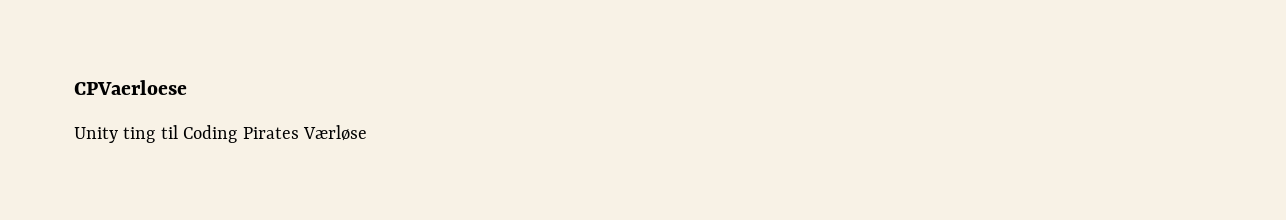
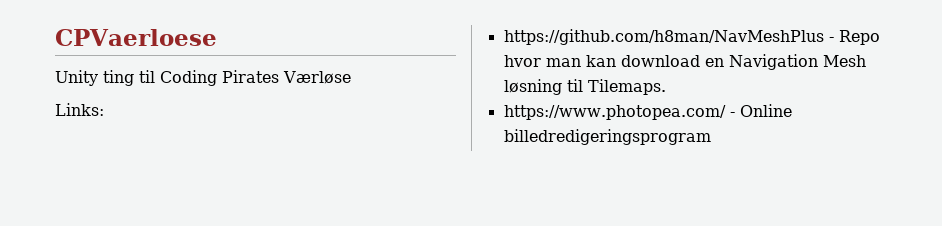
+ Links:
+ https://github.com/h8man/NavMeshPlus - Repo hvor man kan download en Navigation Mesh løsning til Tilemaps.
+ https://www.photopea.com/ - Online billedredigeringsprogram

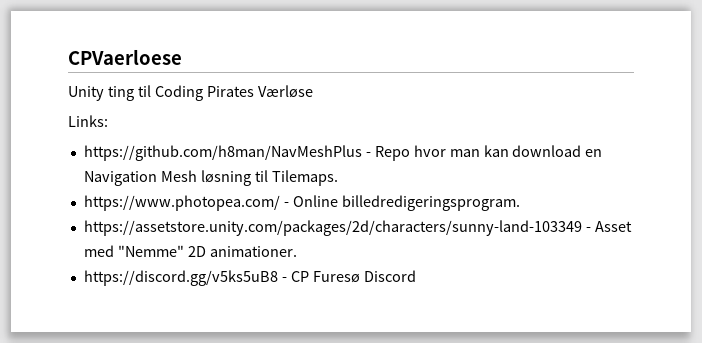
- https://www.photopea.com/ - Online billedredigeringsprogram
+ https://www.photopea.com/ - Online billedredigeringsprogram.
+ https://assetstore.unity.com/packages/2d/characters/sunny-land-103349 - Asset med "Nemme" 2D animationer.
+ https://discord.gg/v5ks5uB8 - CP Furesø Discord

